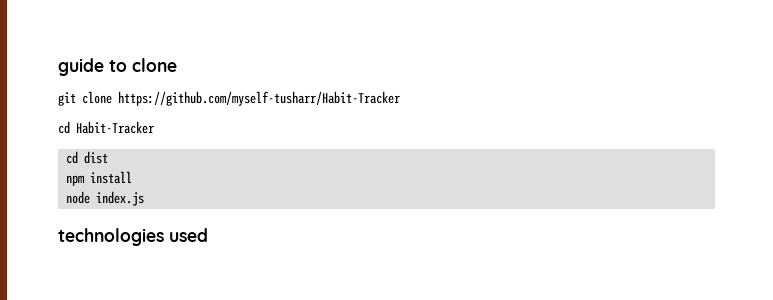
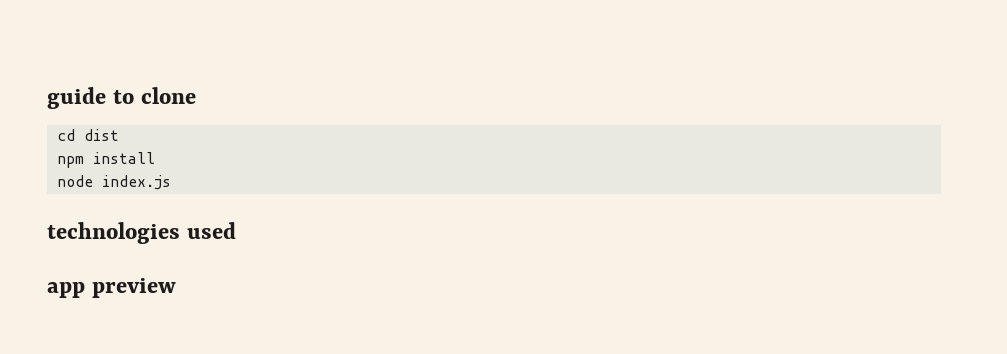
- git clone https://github.com/myself-tusharr/Habit-Tracker
- cd Habit-Tracker
+ app preview

